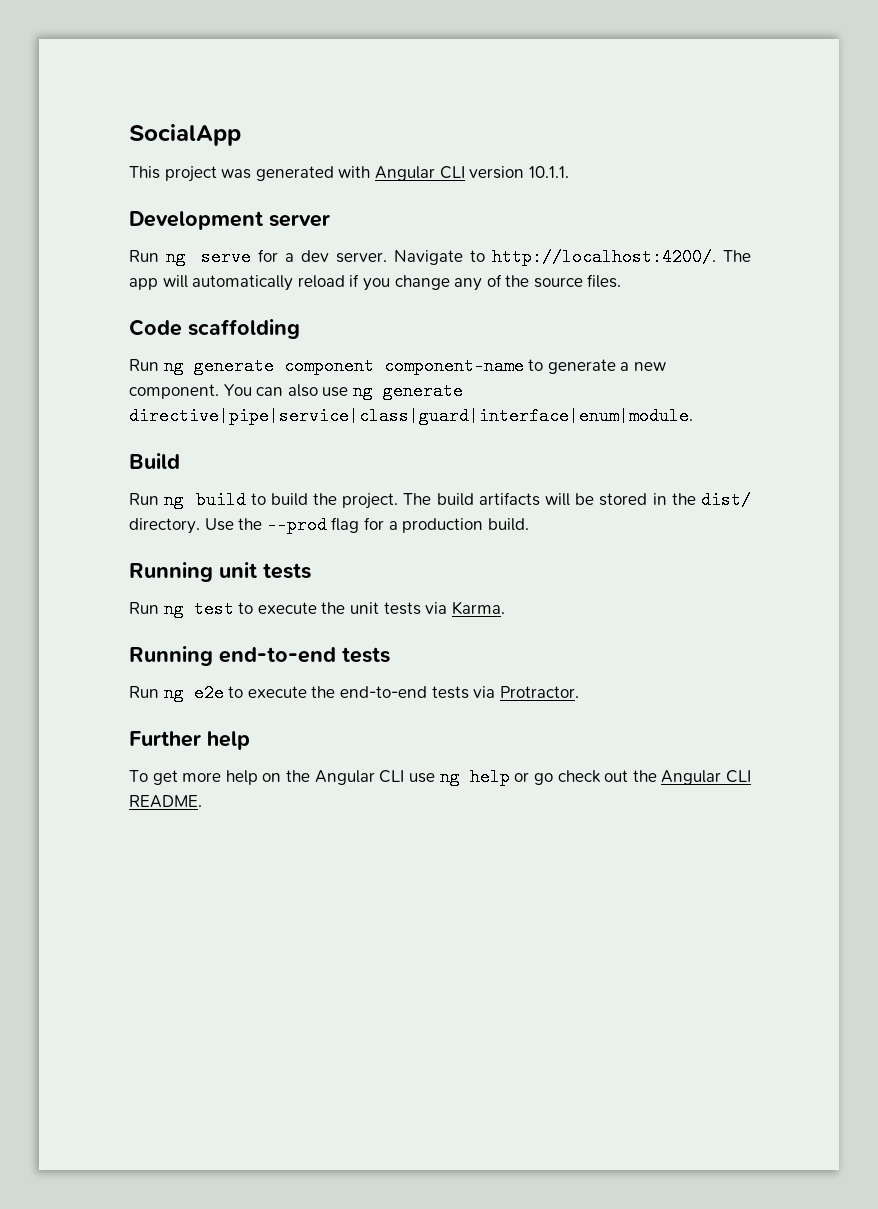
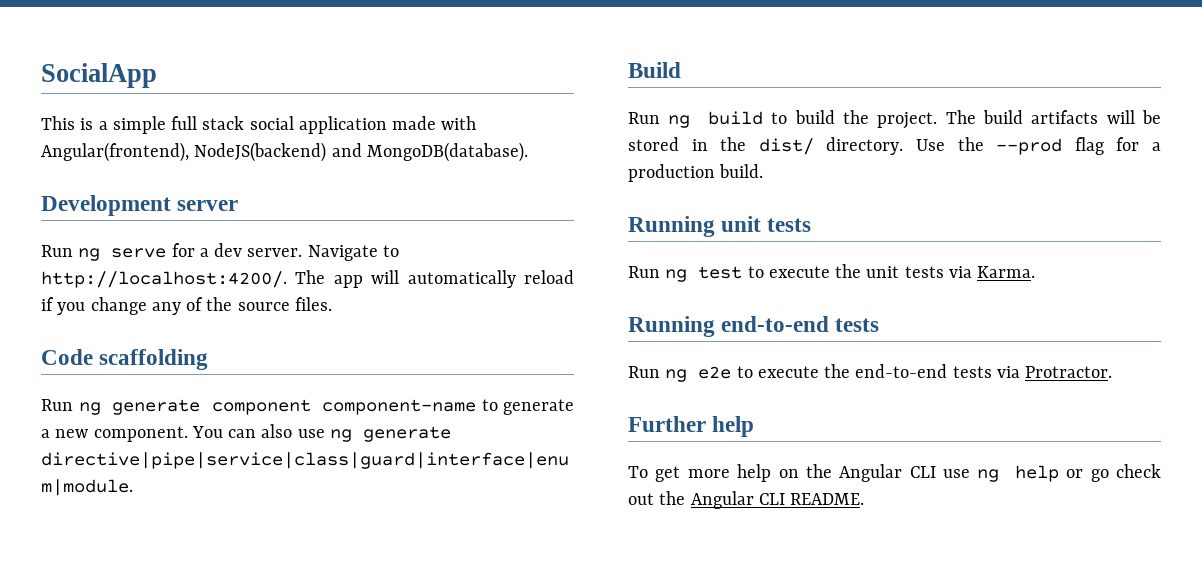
- This project was generated with Angular CLI version 10.1.1.
+ This is a simple full stack social application made with Angular(frontend), NodeJS(backend) and MongoDB(database).

